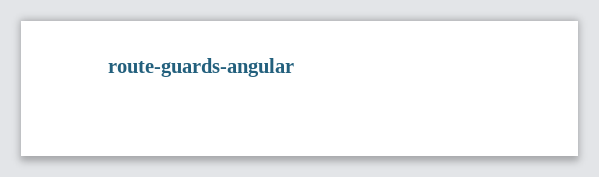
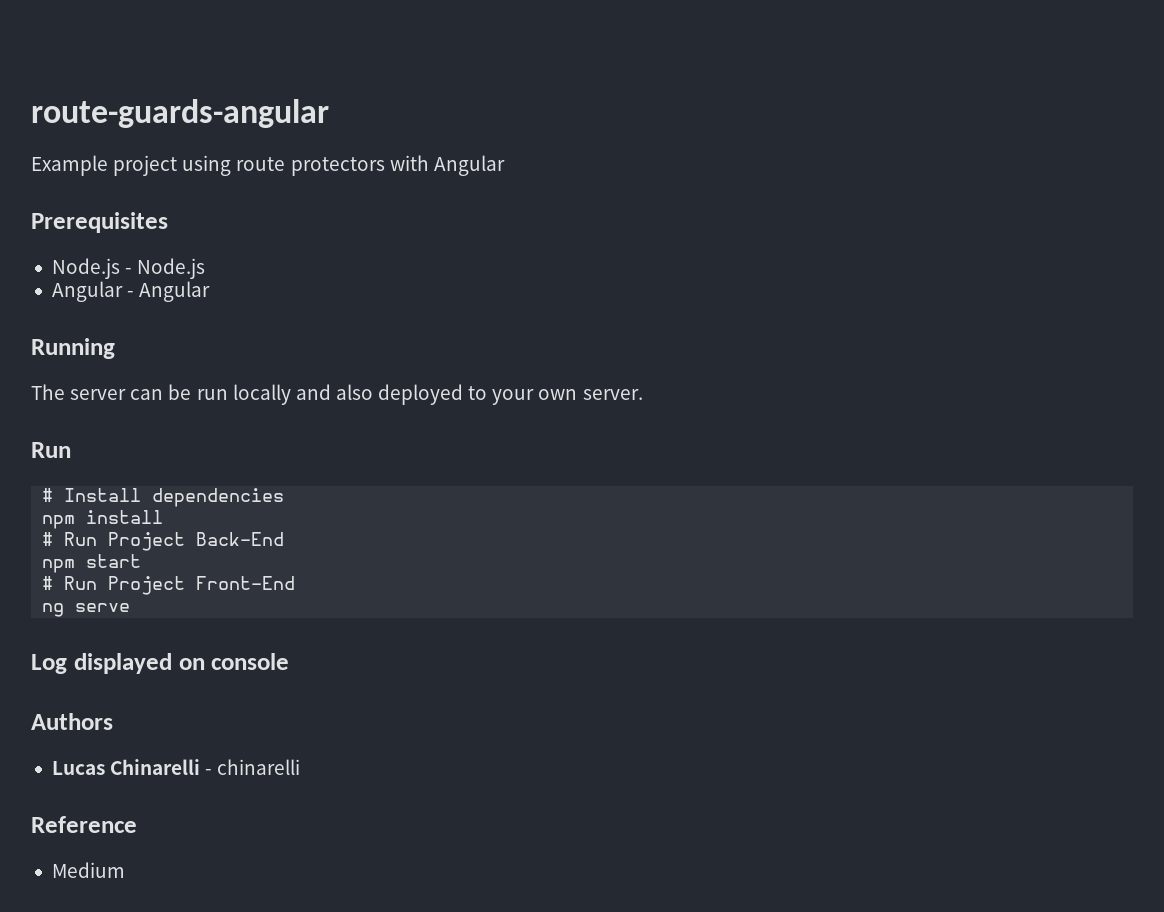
+ Example project using route protectors with Angular
+ Prerequisites
+ Node.js - Node.js
+ Angular - Angular
+ Running
+ The server can be run locally and also deployed to your own server.
+ Run
+ # Install dependencies
+ npm install
+ # Run Project Back-End
+ npm start
+ # Run Project Front-End
+ ng serve
+ Log displayed on console
+ Authors
+ Lucas Chinarelli - chinarelli
+ Reference
+ Medium

